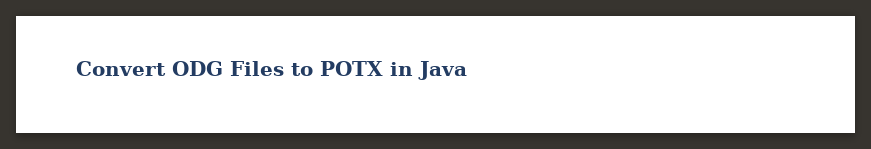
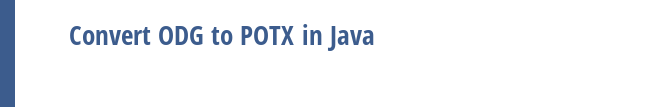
- Convert ODG Files to POTX in Java
+ Convert ODG to POTX in Java

